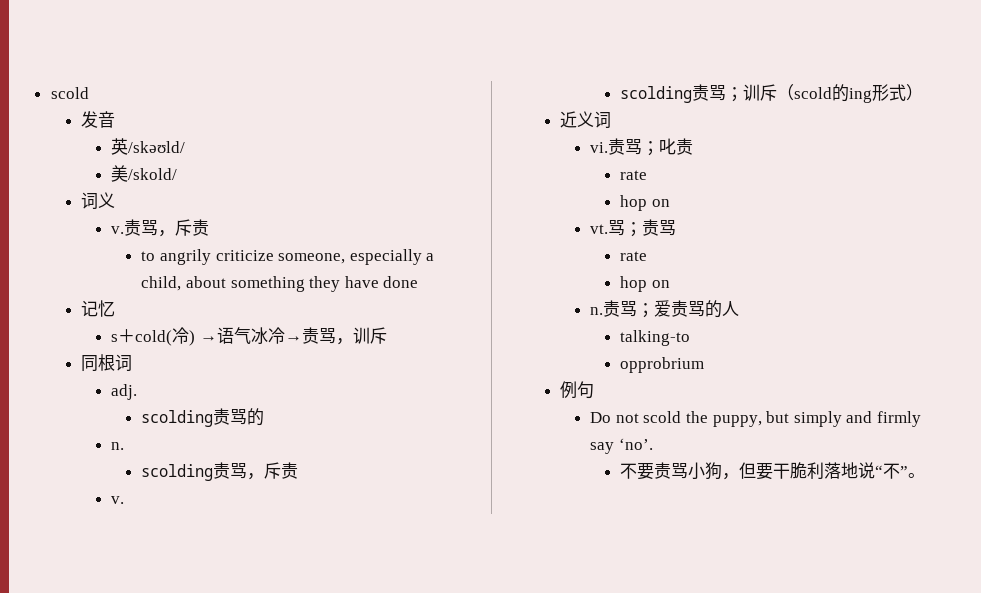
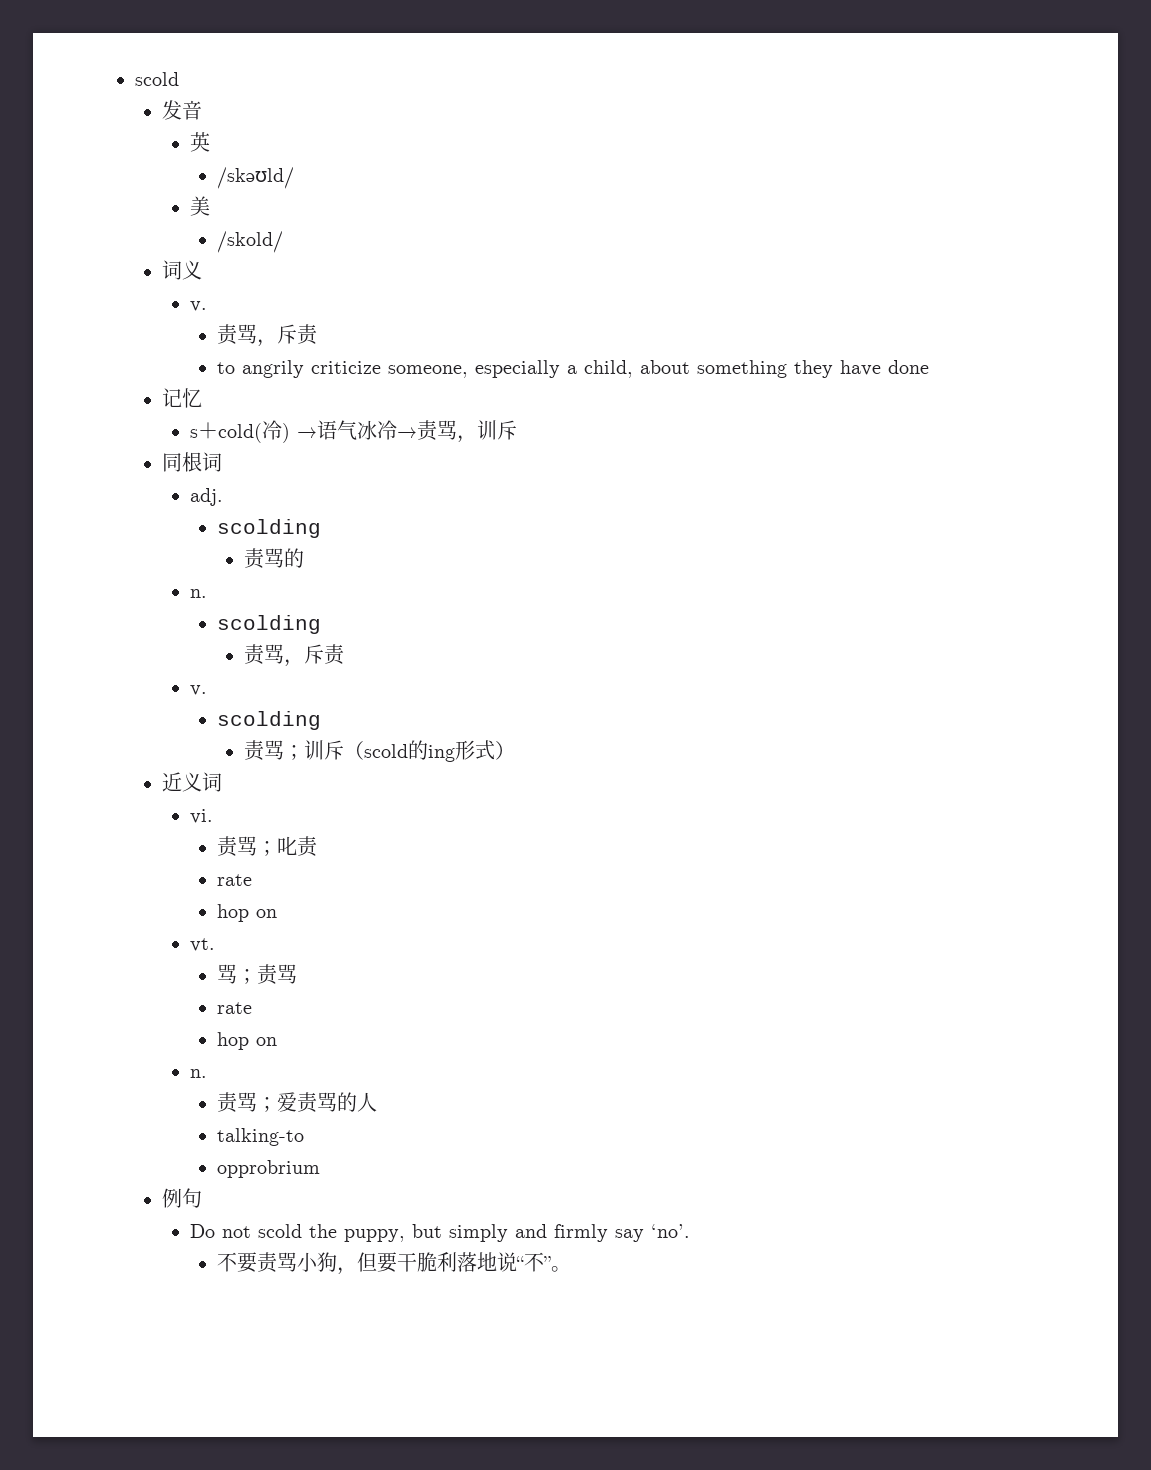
- 英/skəʊld/
+ 英
+ /skəʊld/
- 美/skold/
+ 美
+ /skold/
  词义
- v.责骂，斥责
+ v.
+ 责骂，斥责
  adj.
- scolding责骂的
+ scolding
+ 责骂的
  n.
- scolding责骂，斥责
+ scolding
+ 责骂，斥责
  v.
- scolding责骂；训斥（scold的ing形式）
+ scolding
+ 责骂；训斥（scold的ing形式）
- vi.责骂；叱责
+ vi.
+ 责骂；叱责
- vt.骂；责骂
+ vt.
+ 骂；责骂
  rate
  hop on
- n.责骂；爱责骂的人
+ n.
+ 责骂；爱责骂的人

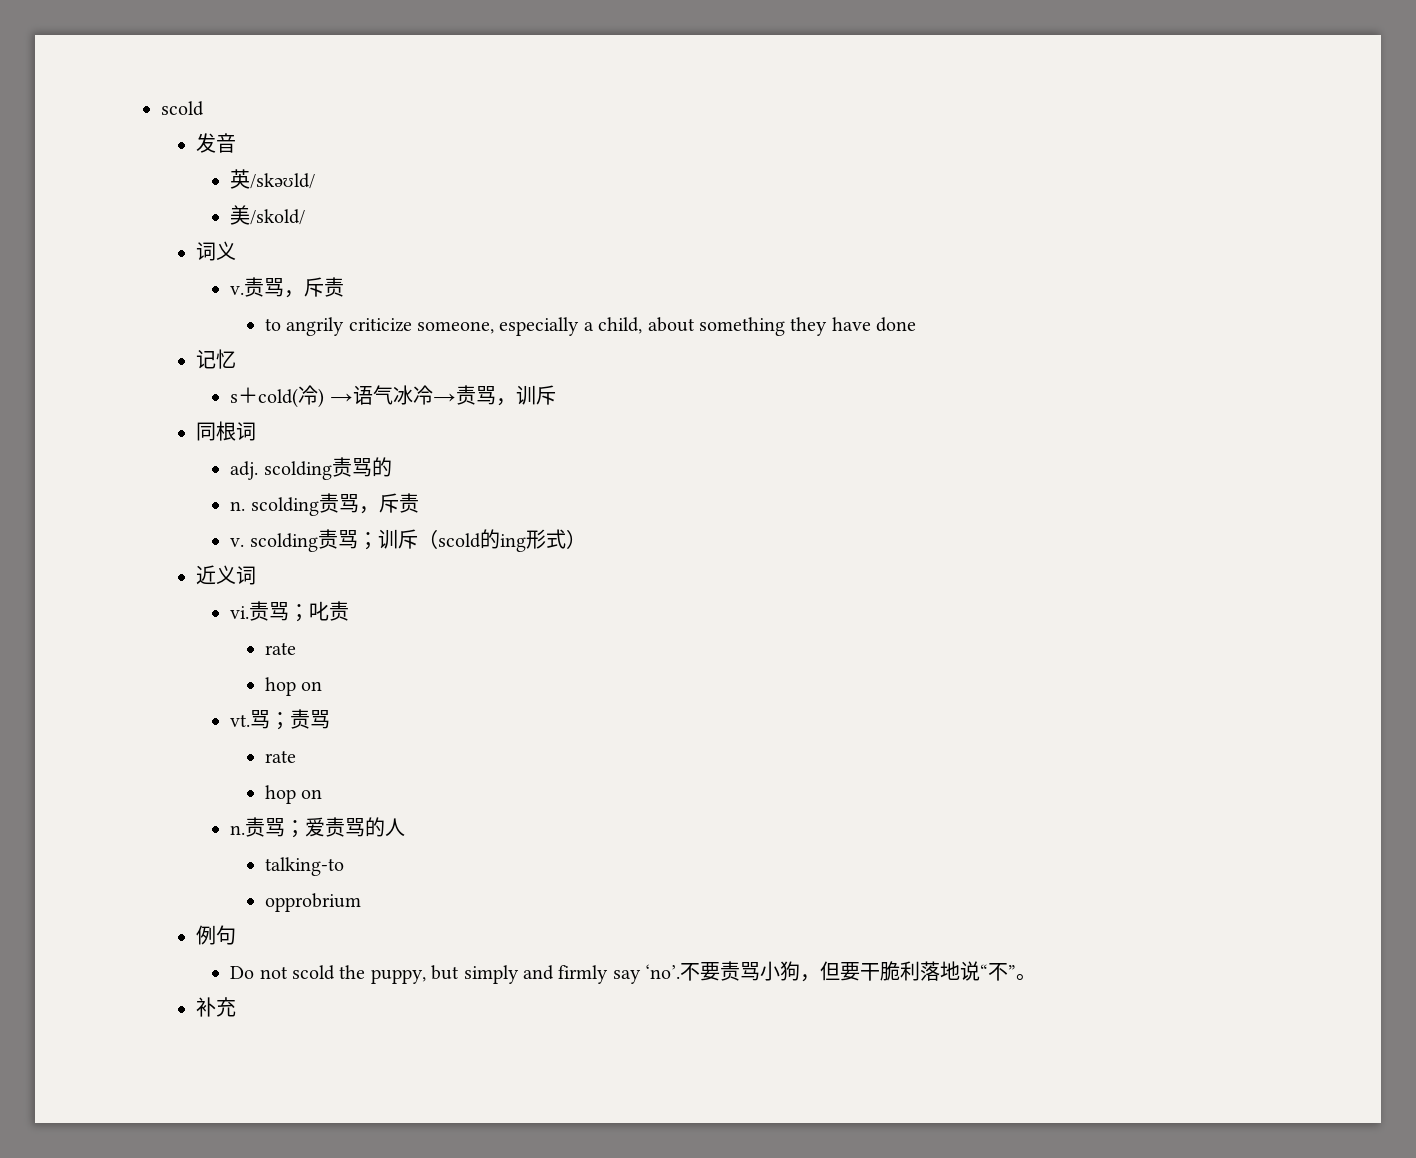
- 英
- /skəʊld/
+ 英/skəʊld/
- 美
- /skold/
+ 美/skold/
  词义
- v.
- 责骂，斥责
+ v.责骂，斥责
- adj.
- scolding
- 责骂的
- n.
- scolding
- 责骂，斥责
- v.
- scolding
- 责骂；训斥（scold的ing形式）
+ adj. scolding责骂的
+ n. scolding责骂，斥责
+ v. scolding责骂；训斥（scold的ing形式）
- vi.
- 责骂；叱责
+ vi.责骂；叱责
- vt.
- 骂；责骂
+ vt.骂；责骂
  rate
  hop on
- n.
- 责骂；爱责骂的人
+ n.责骂；爱责骂的人
- Do not scold the puppy, but simply and firmly say ‘no’.
- 不要责骂小狗，但要干脆利落地说“不”。
+ Do not scold the puppy, but simply and firmly say ‘no’.不要责骂小狗，但要干脆利落地说“不”。
+ 补充

